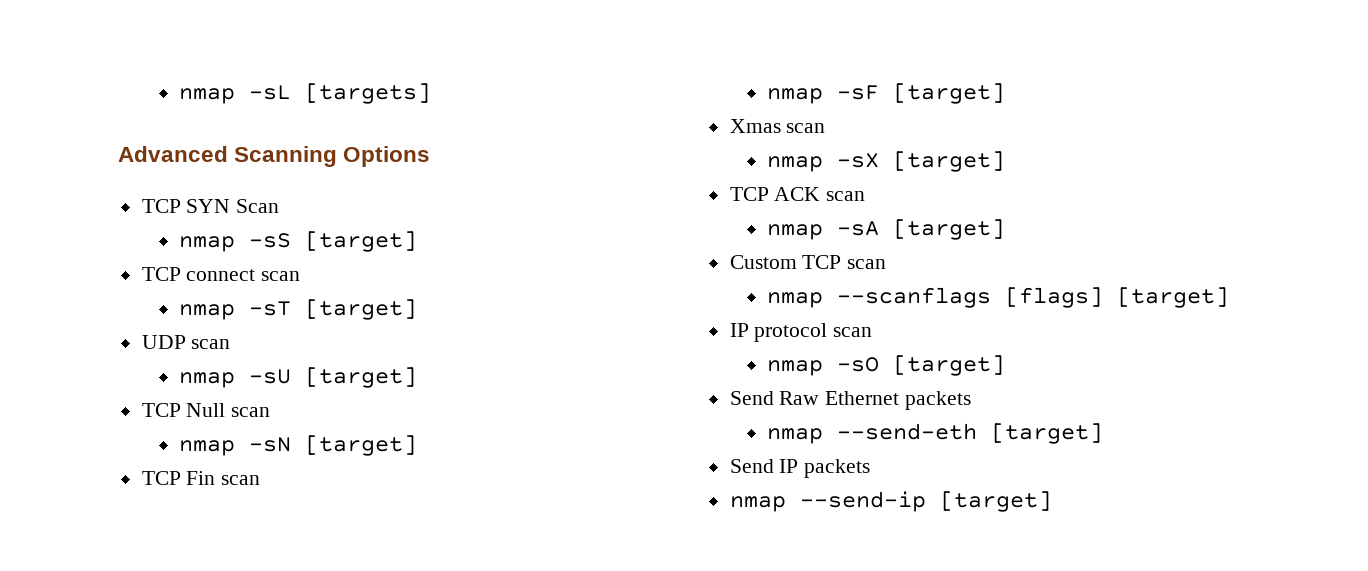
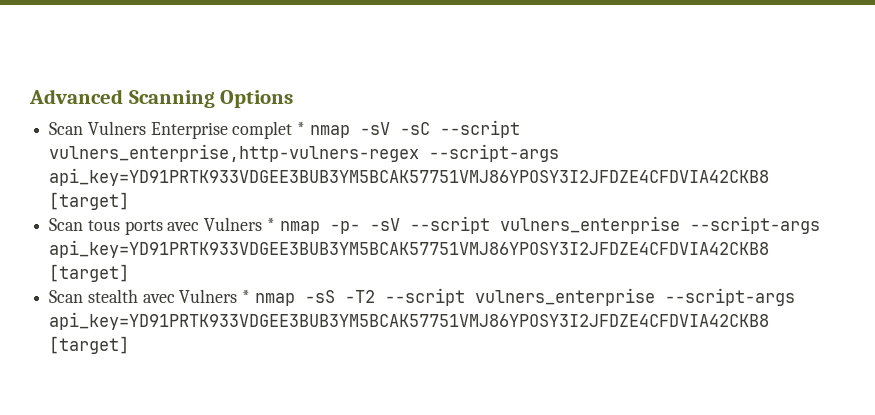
- nmap -sL [targets]
- TCP SYN Scan
- nmap -sS [target]
- TCP connect scan
- nmap -sT [target]
- UDP scan
- nmap -sU [target]
- TCP Null scan
- nmap -sN [target]
- TCP Fin scan
- nmap -sF [target]
- Xmas scan
- nmap -sX [target]
- TCP ACK scan
- nmap -sA [target]
- Custom TCP scan
- nmap --scanflags [flags] [target]
- IP protocol scan
- nmap -sO [target]
- Send Raw Ethernet packets
- nmap --send-eth [target]
- Send IP packets
- nmap --send-ip [target]
+ Scan Vulners Enterprise complet * nmap -sV -sC --script vulners_enterprise,http-vulners-regex --script-args api_key=YD91PRTK933VDGEE3BUB3YM5BCAK57751VMJ86YPOSY3I2JFDZE4CFDVIA42CKB8 [target]
+ Scan tous ports avec Vulners * nmap -p- -sV --script vulners_enterprise --script-args api_key=YD91PRTK933VDGEE3BUB3YM5BCAK57751VMJ86YPOSY3I2JFDZE4CFDVIA42CKB8 [target]
+ Scan stealth avec Vulners * nmap -sS -T2 --script vulners_enterprise --script-args api_key=YD91PRTK933VDGEE3BUB3YM5BCAK57751VMJ86YPOSY3I2JFDZE4CFDVIA42CKB8 [target]

